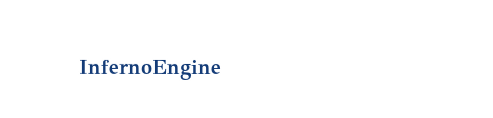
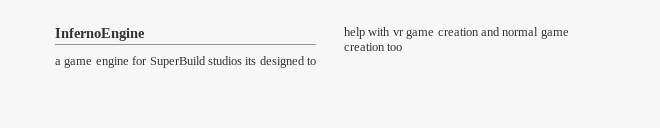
+ a game engine for SuperBuild studios its designed to help with vr game creation and normal game creation too

